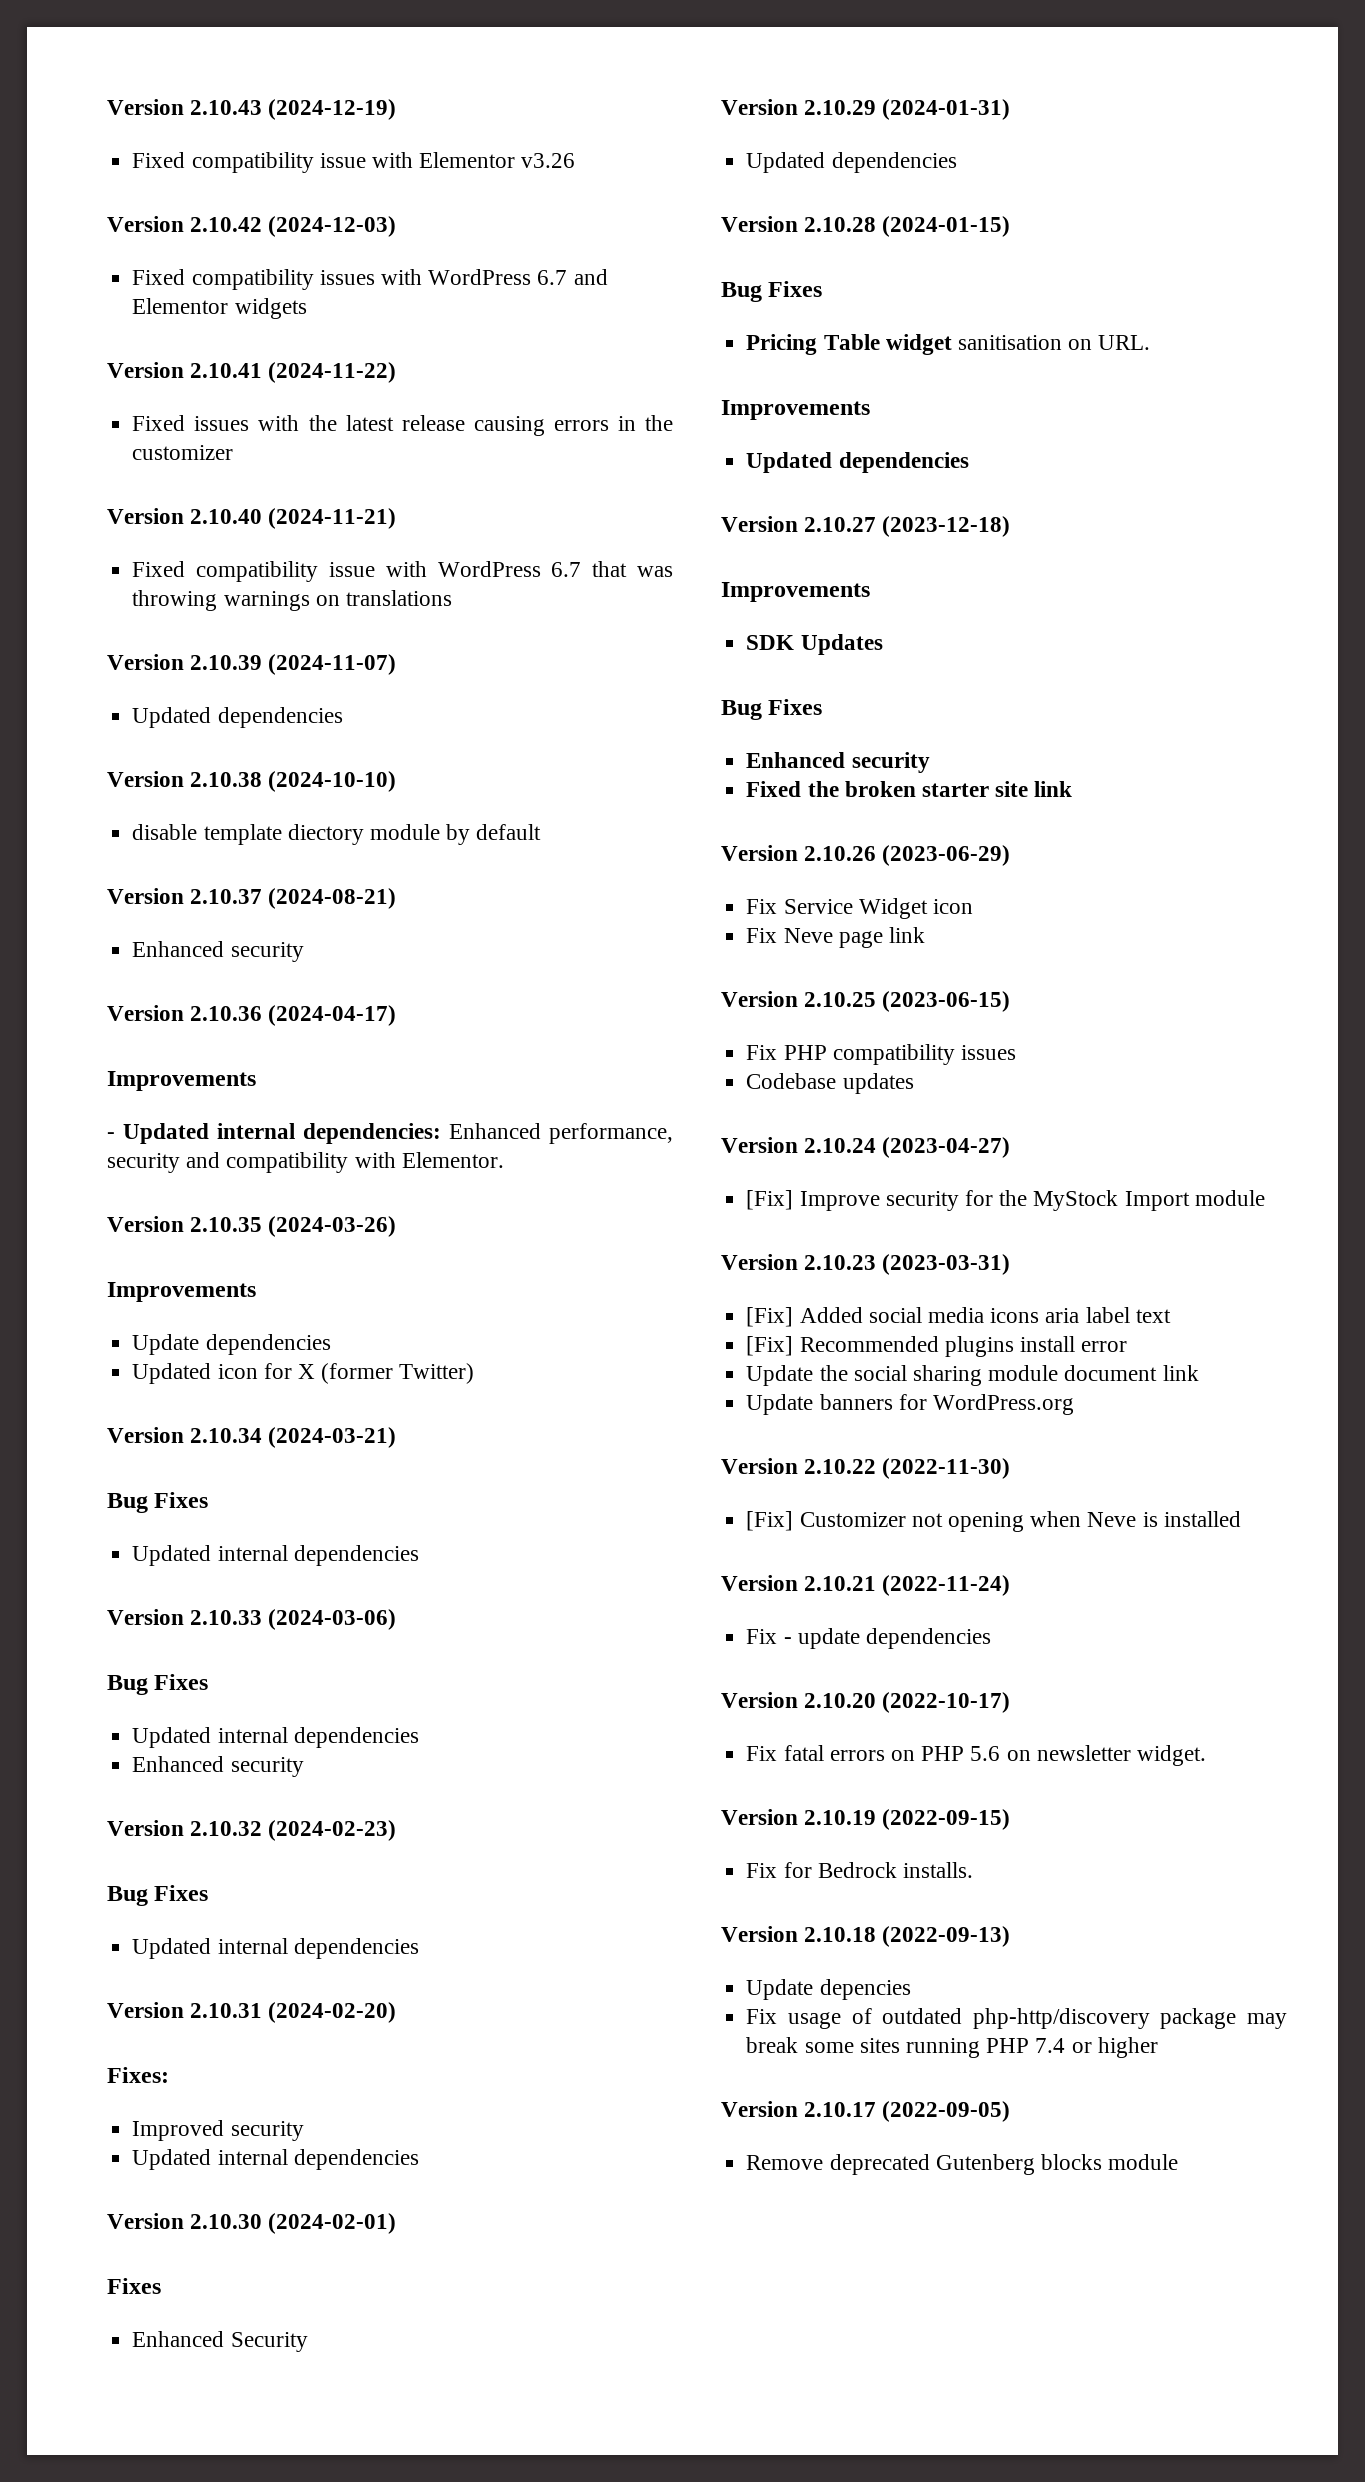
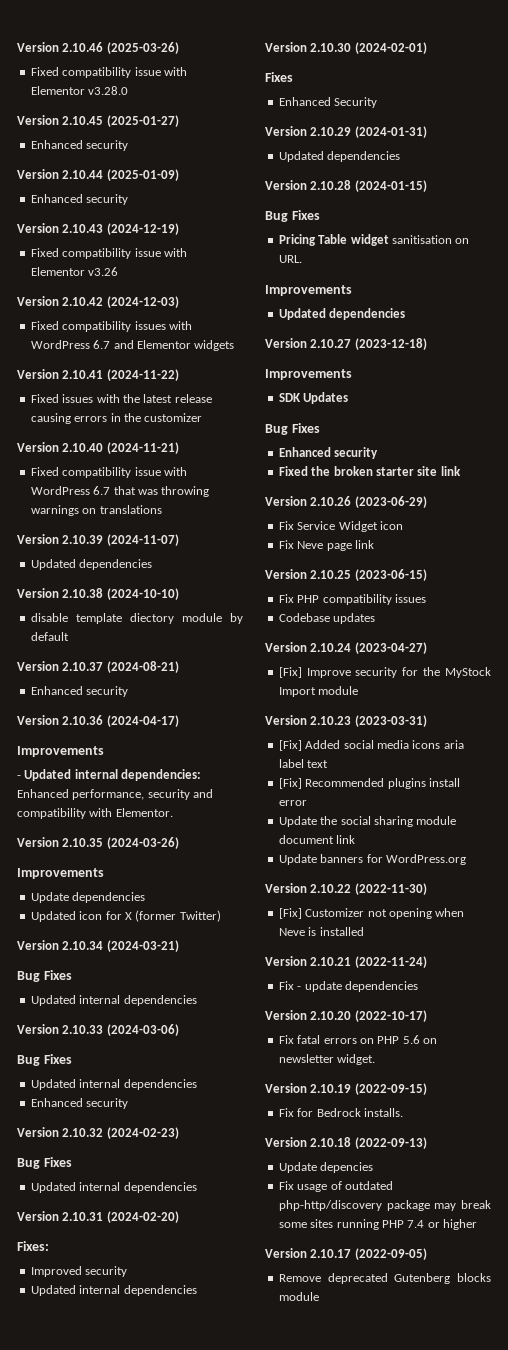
+ Version 2.10.46 (2025-03-26)
+ Fixed compatibility issue with Elementor v3.28.0
+ Version 2.10.45 (2025-01-27)
+ Enhanced security
+ Version 2.10.44 (2025-01-09)
+ Enhanced security

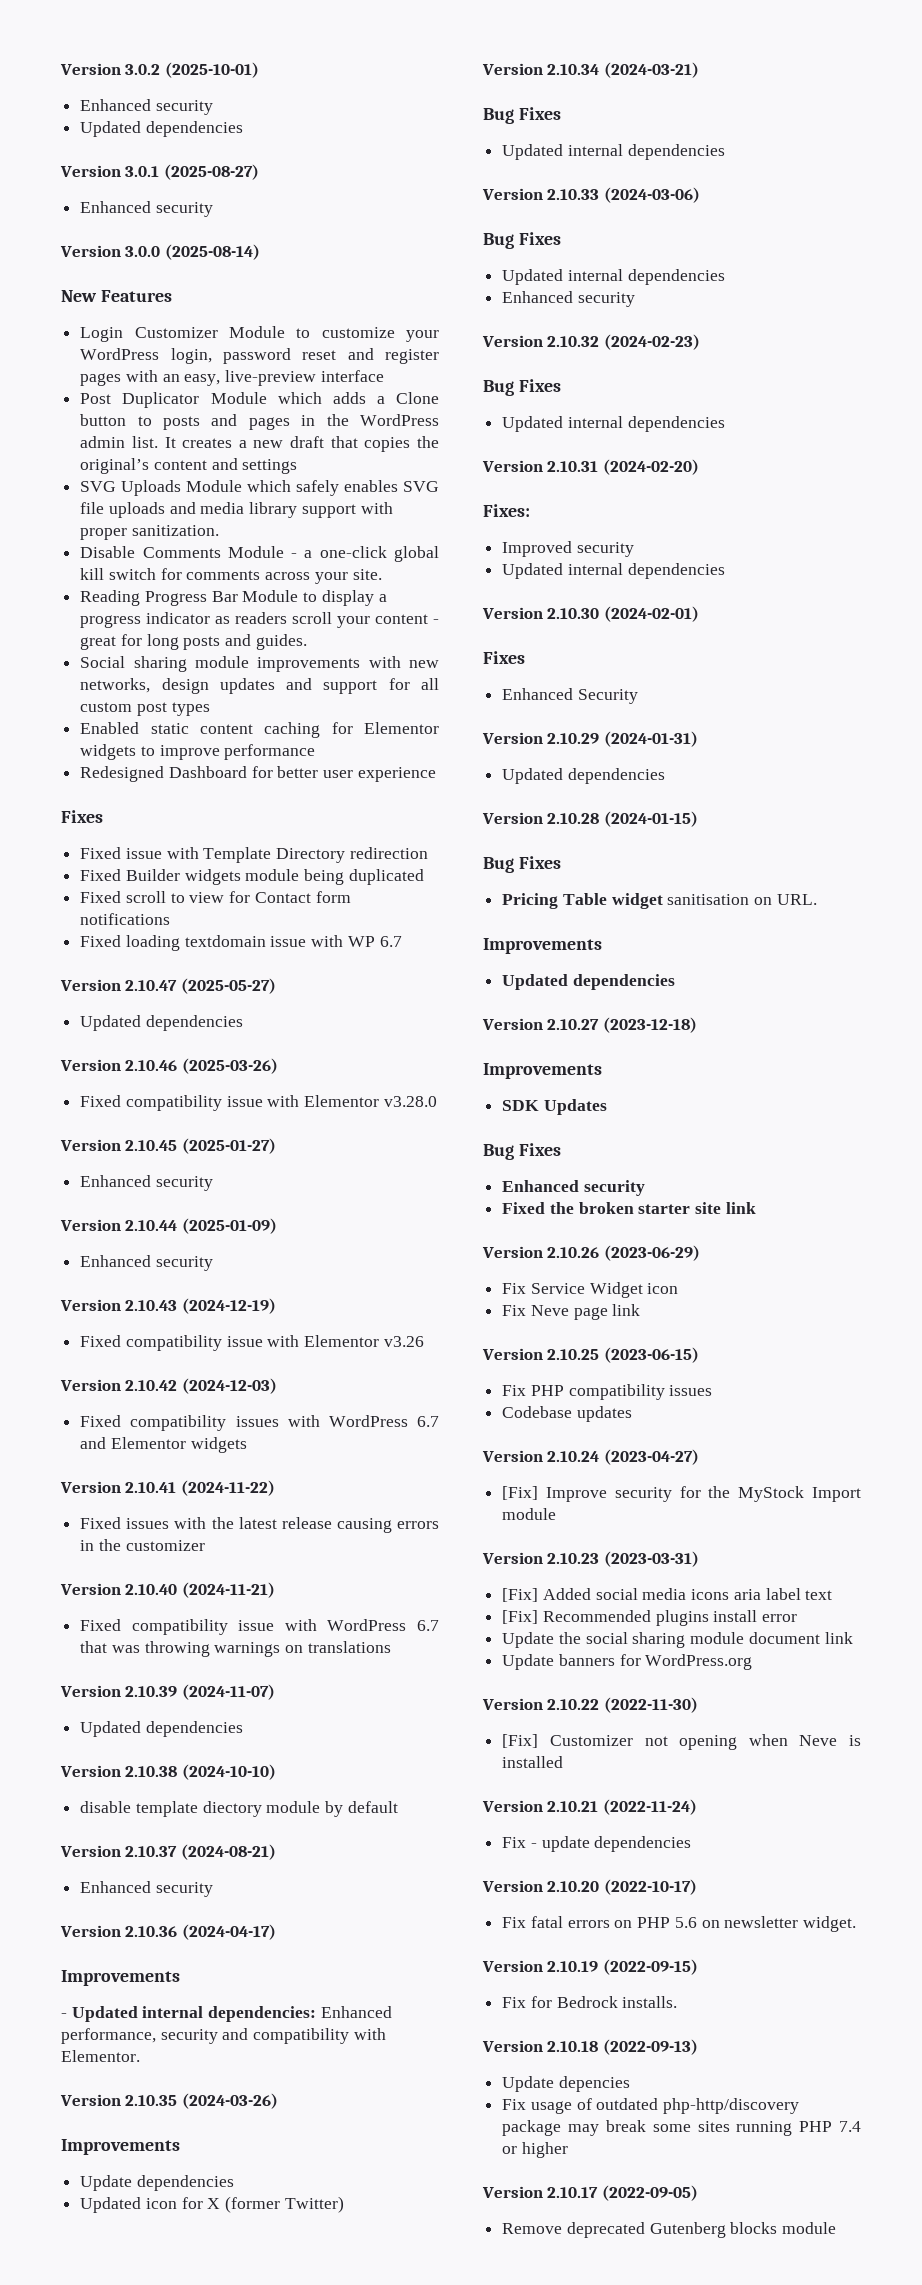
+ Version 3.0.2 (2025-10-01)
+ Enhanced security
+ Updated dependencies
+ Version 3.0.1 (2025-08-27)
+ Enhanced security
+ Version 3.0.0 (2025-08-14)
+ New Features
+ Login Customizer Module to customize your WordPress login, password reset and register pages with an easy, live-preview interface
+ Post Duplicator Module which adds a Clone button to posts and pages in the WordPress admin list. It creates a new draft that copies the original’s content and settings
+ SVG Uploads Module which safely enables SVG file uploads and media library support with proper sanitization.
+ Disable Comments Module - a one‑click global kill switch for comments across your site.
+ Reading Progress Bar Module to display a progress indicator as readers scroll your content - great for long posts and guides.
+ Social sharing module improvements with new networks, design updates and support for all custom post types
+ Enabled static content caching for Elementor widgets to improve performance
+ Redesigned Dashboard for better user experience
+ Fixes
+ Fixed issue with Template Directory redirection
+ Fixed Builder widgets module being duplicated
+ Fixed scroll to view for Contact form notifications
+ Fixed loading textdomain issue with WP 6.7
+ Version 2.10.47 (2025-05-27)
+ Updated dependencies

